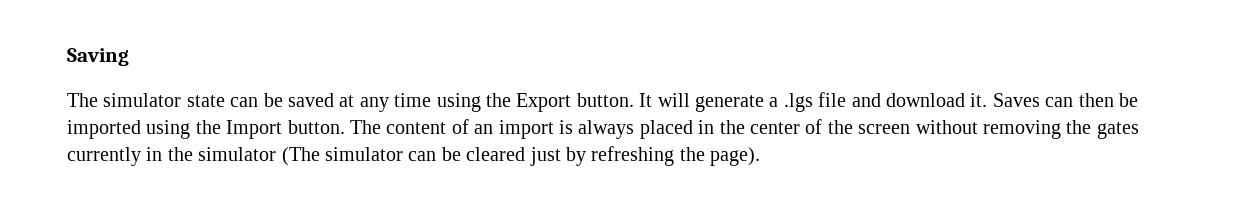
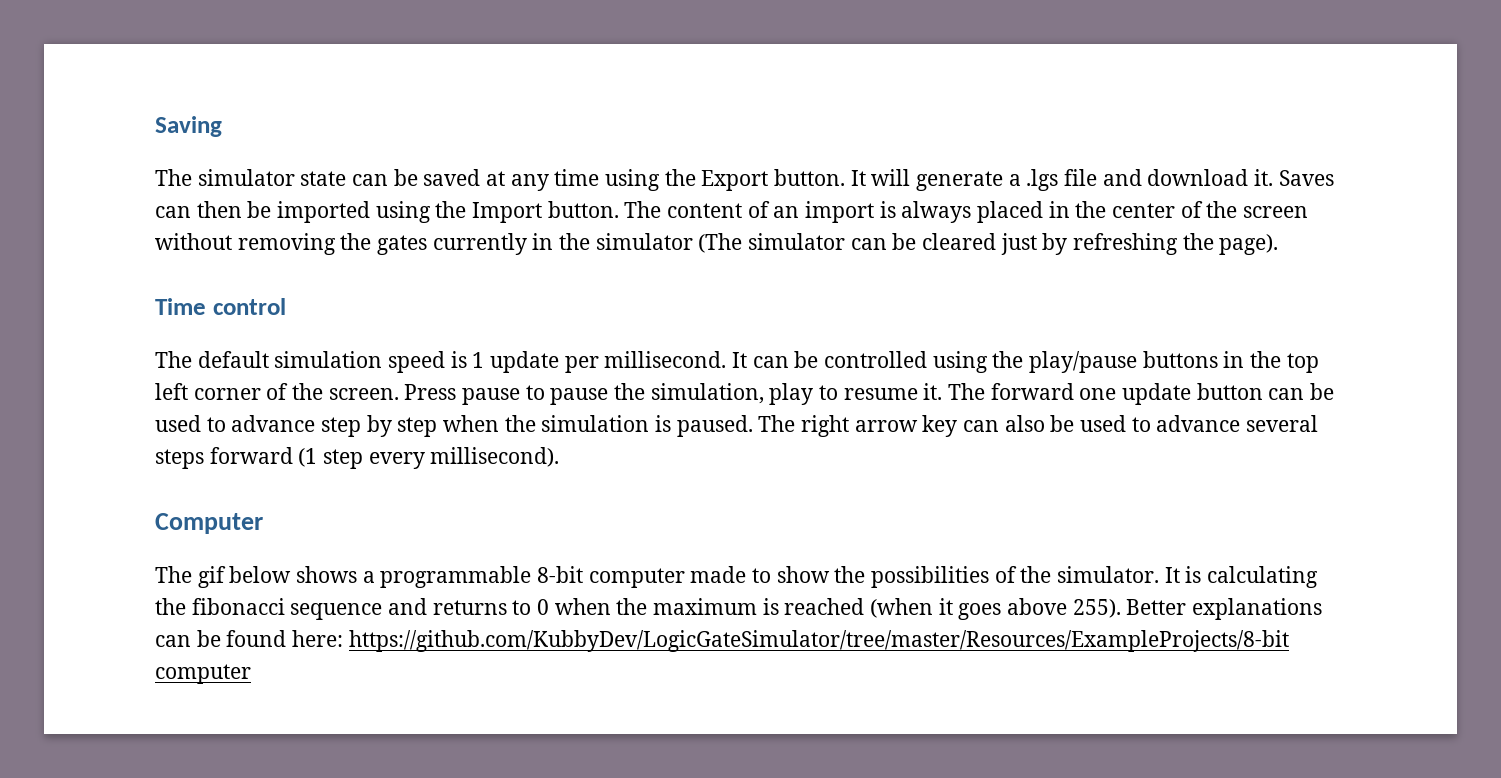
+ Time control
+ The default simulation speed is 1 update per millisecond. It can be controlled using the play/pause buttons in the top left corner of the screen. Press pause to pause the simulation, play to resume it. The forward one update button can be used to advance step by step when the simulation is paused. The right arrow key can also be used to advance several steps forward (1 step every millisecond).
+ Computer
+ The gif below shows a programmable 8-bit computer made to show the possibilities of the simulator. It is calculating the fibonacci sequence and returns to 0 when the maximum is reached (when it goes above 255). Better explanations can be found here: https://github.com/KubbyDev/LogicGateSimulator/tree/master/Resources/ExampleProjects/8-bit computer

